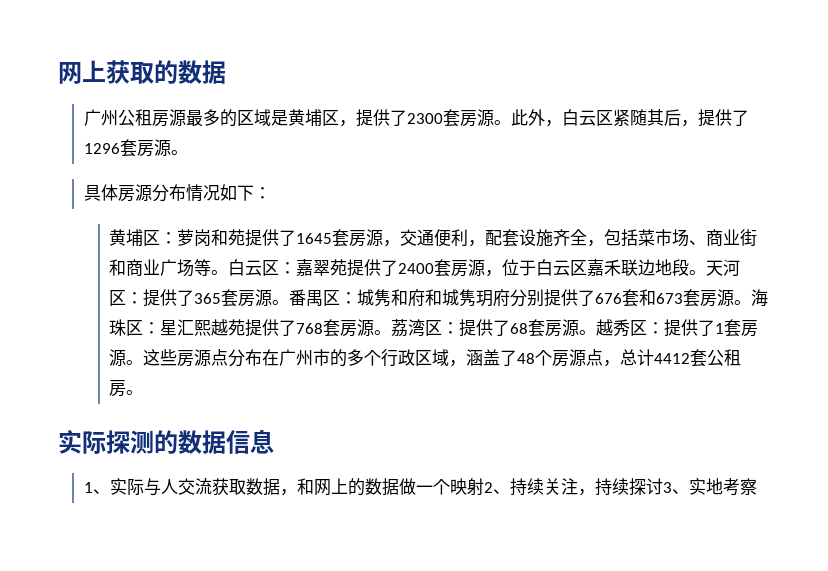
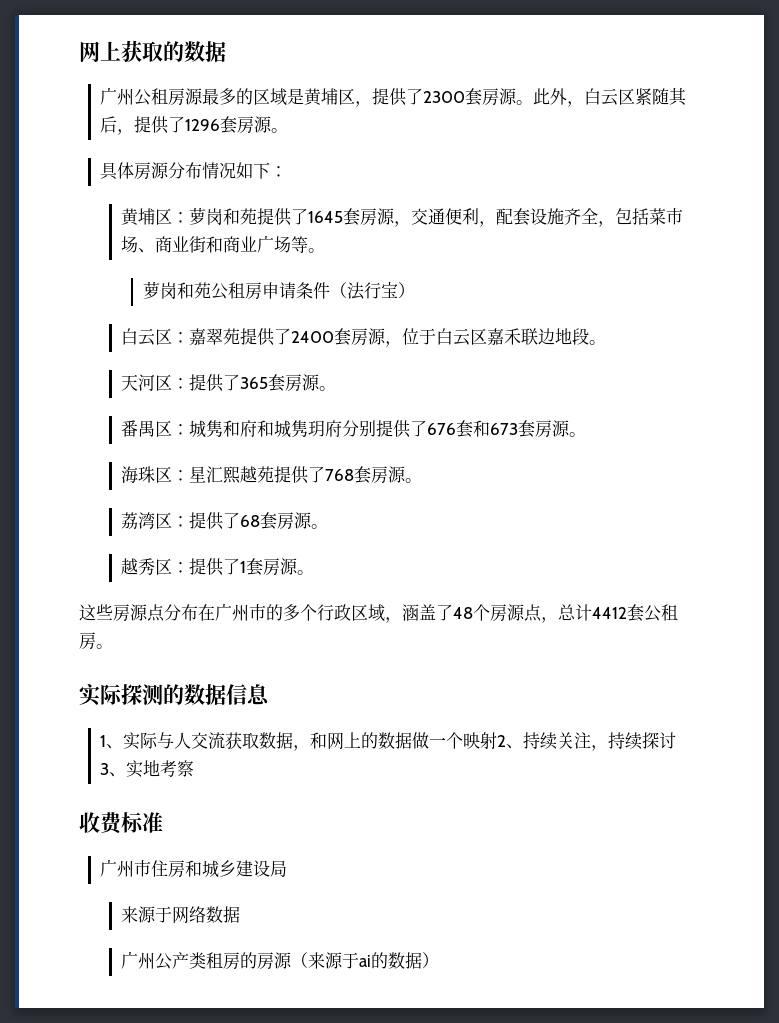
- 萝岗和苑提供了1645套房源，交通便利，配套设施齐全，包括菜市场、商业街和商业广场等。白云区：
+ 萝岗和苑提供了1645套房源，交通便利，配套设施齐全，包括菜市场、商业街和商业广场等。
+ 萝岗和苑公租房申请条件（法行宝）
+ 白云区：
- 嘉翠苑提供了2400套房源，位于白云区嘉禾联边地段。天河区：
+ 嘉翠苑提供了2400套房源，位于白云区嘉禾联边地段。
+ 天河区：
- 提供了365套房源。番禺区：
+ 提供了365套房源。
+ 番禺区：
- 城隽和府和城隽玥府分别提供了676套和673套房源。海珠区：
+ 城隽和府和城隽玥府分别提供了676套和673套房源。
+ 海珠区：
- 星汇熙越苑提供了768套房源。荔湾区：
+ 星汇熙越苑提供了768套房源。
+ 荔湾区：
- 提供了68套房源。越秀区：
+ 提供了68套房源。
+ 越秀区：
- 提供了1套房源。这些房源点分布在广州市的多个行政区域，涵盖了48个房源点，总计4412套公租房。
+ 提供了1套房源。
+ 这些房源点分布在广州市的多个行政区域，涵盖了48个房源点，总计4412套公租房。
+ 收费标准
+ 广州市住房和城乡建设局
+ 来源于网络数据
+ 广州公产类租房的房源（来源于ai的数据）

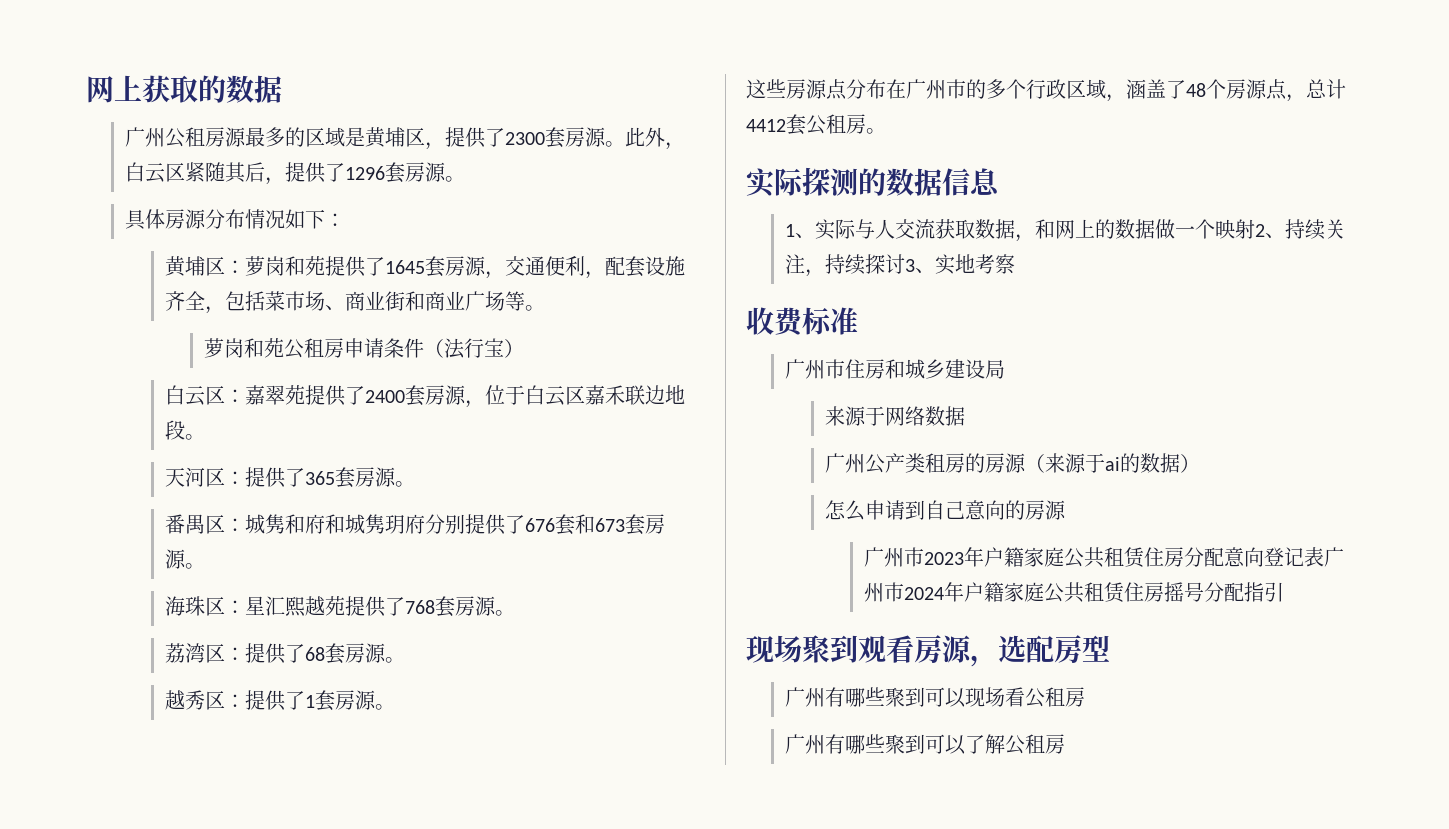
+ 怎么申请到自己意向的房源
+ 广州市2023年户籍家庭公共租赁住房分配意向登记表广州市2024年户籍家庭公共租赁住房摇号分配指引
+ 现场聚到观看房源，选配房型
+ 广州有哪些聚到可以现场看公租房
+ 广州有哪些聚到可以了解公租房

